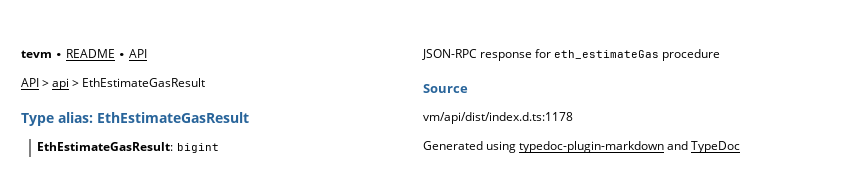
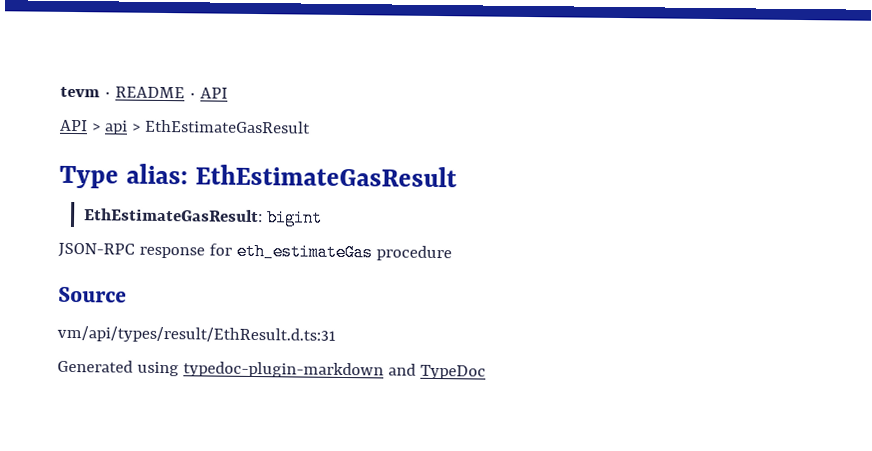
- vm/api/dist/index.d.ts:1178
+ vm/api/types/result/EthResult.d.ts:31

